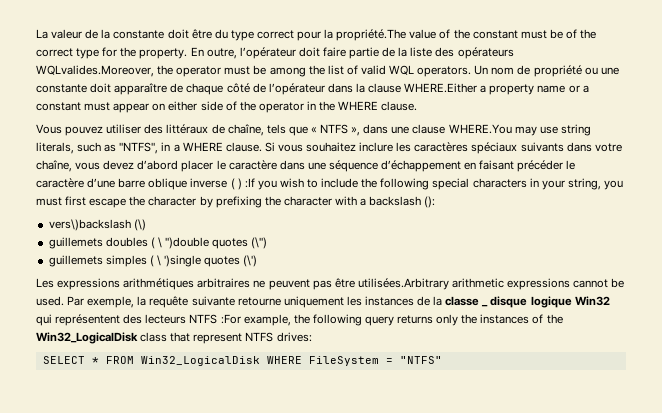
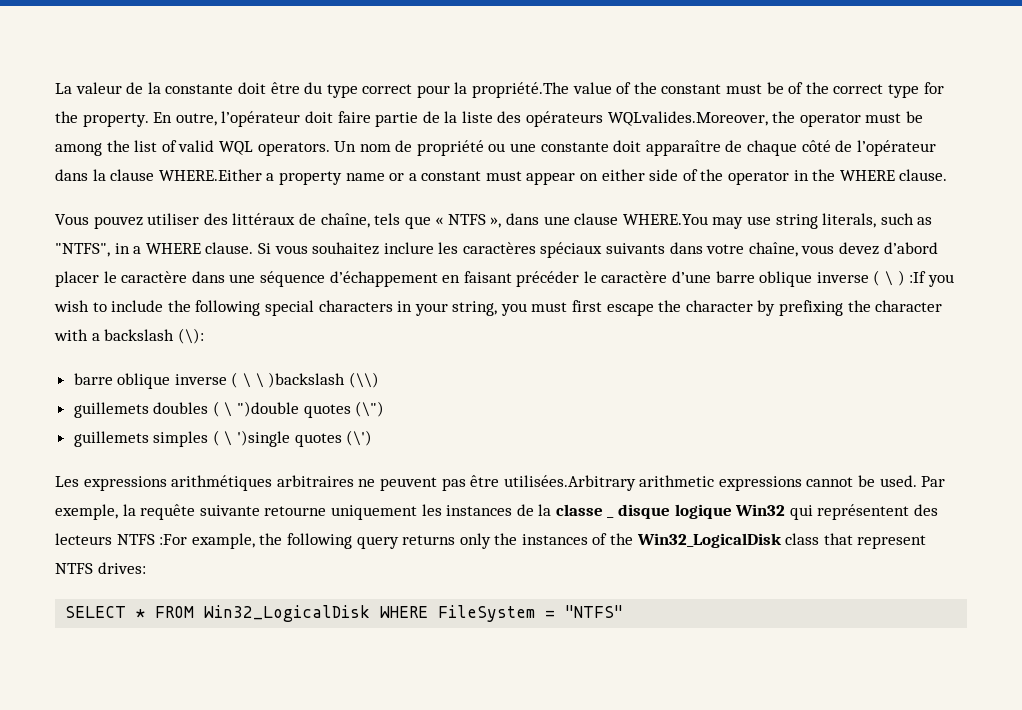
- Si vous souhaitez inclure les caractères spéciaux suivants dans votre chaîne, vous devez d’abord placer le caractère dans une séquence d’échappement en faisant précéder le caractère d’une barre oblique inverse ( ) :If you wish to include the following special characters in your string, you must first escape the character by prefixing the character with a backslash ():
- vers\)backslash (\)
+ Si vous souhaitez inclure les caractères spéciaux suivants dans votre chaîne, vous devez d’abord placer le caractère dans une séquence d’échappement en faisant précéder le caractère d’une barre oblique inverse ( \ ) :If you wish to include the following special characters in your string, you must first escape the character by prefixing the character with a backslash (\):
+ barre oblique inverse ( \ \ )backslash (\\)

